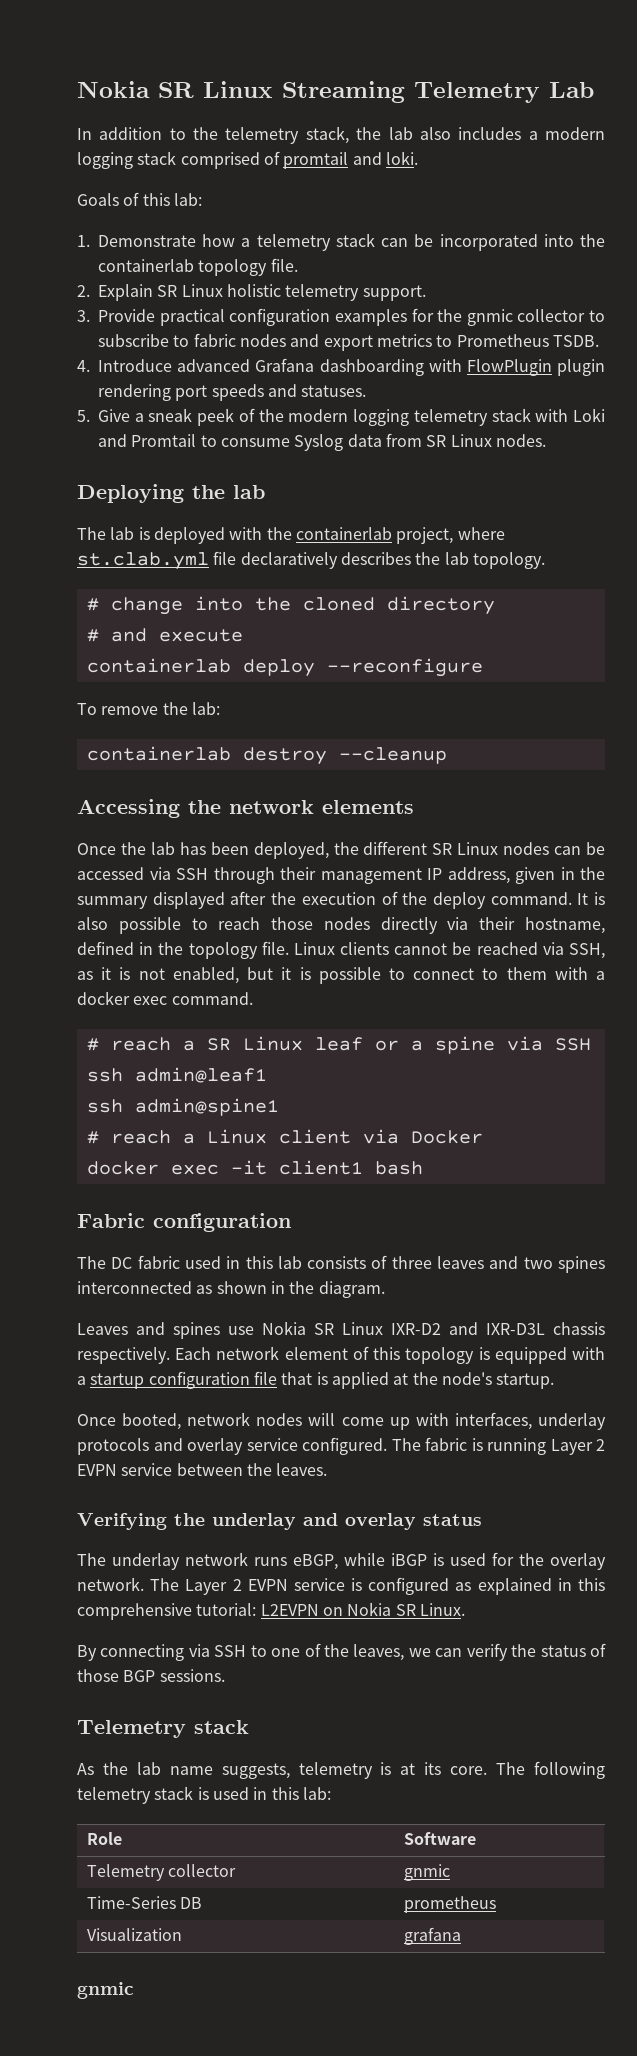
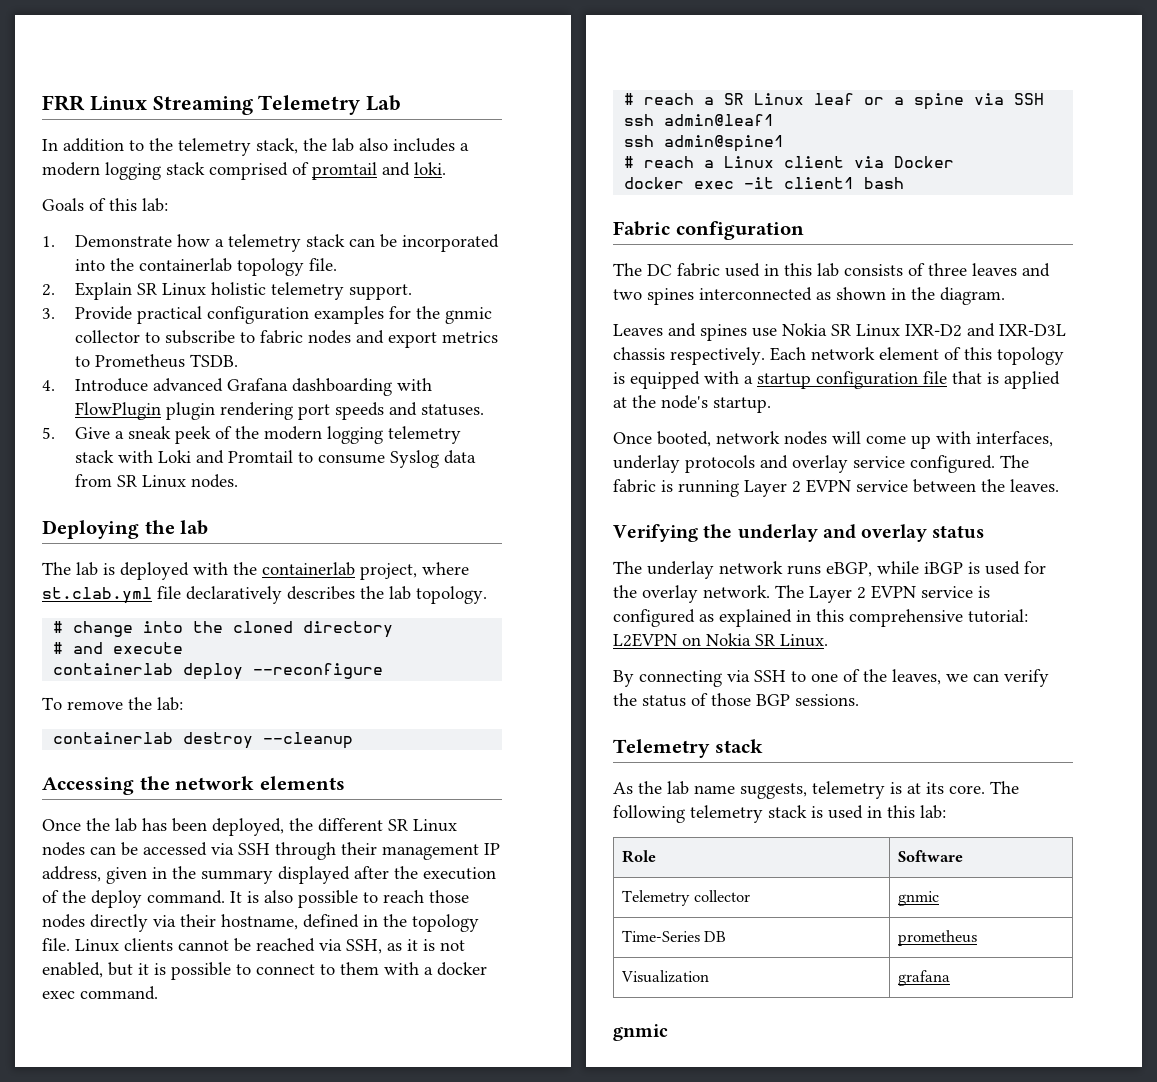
- Nokia SR Linux Streaming Telemetry Lab
+ FRR Linux Streaming Telemetry Lab

